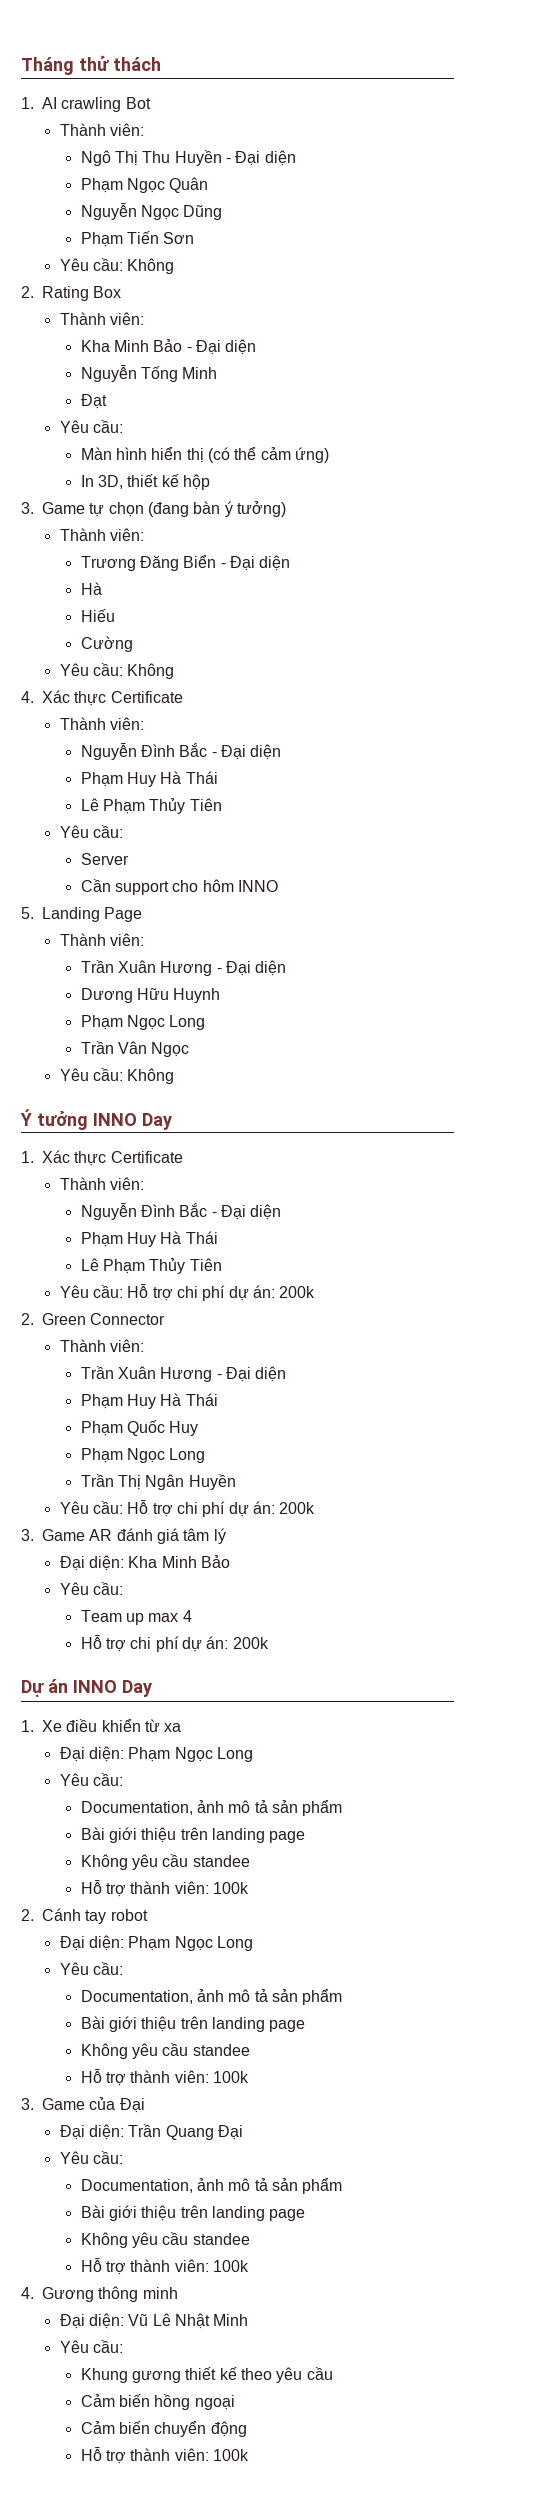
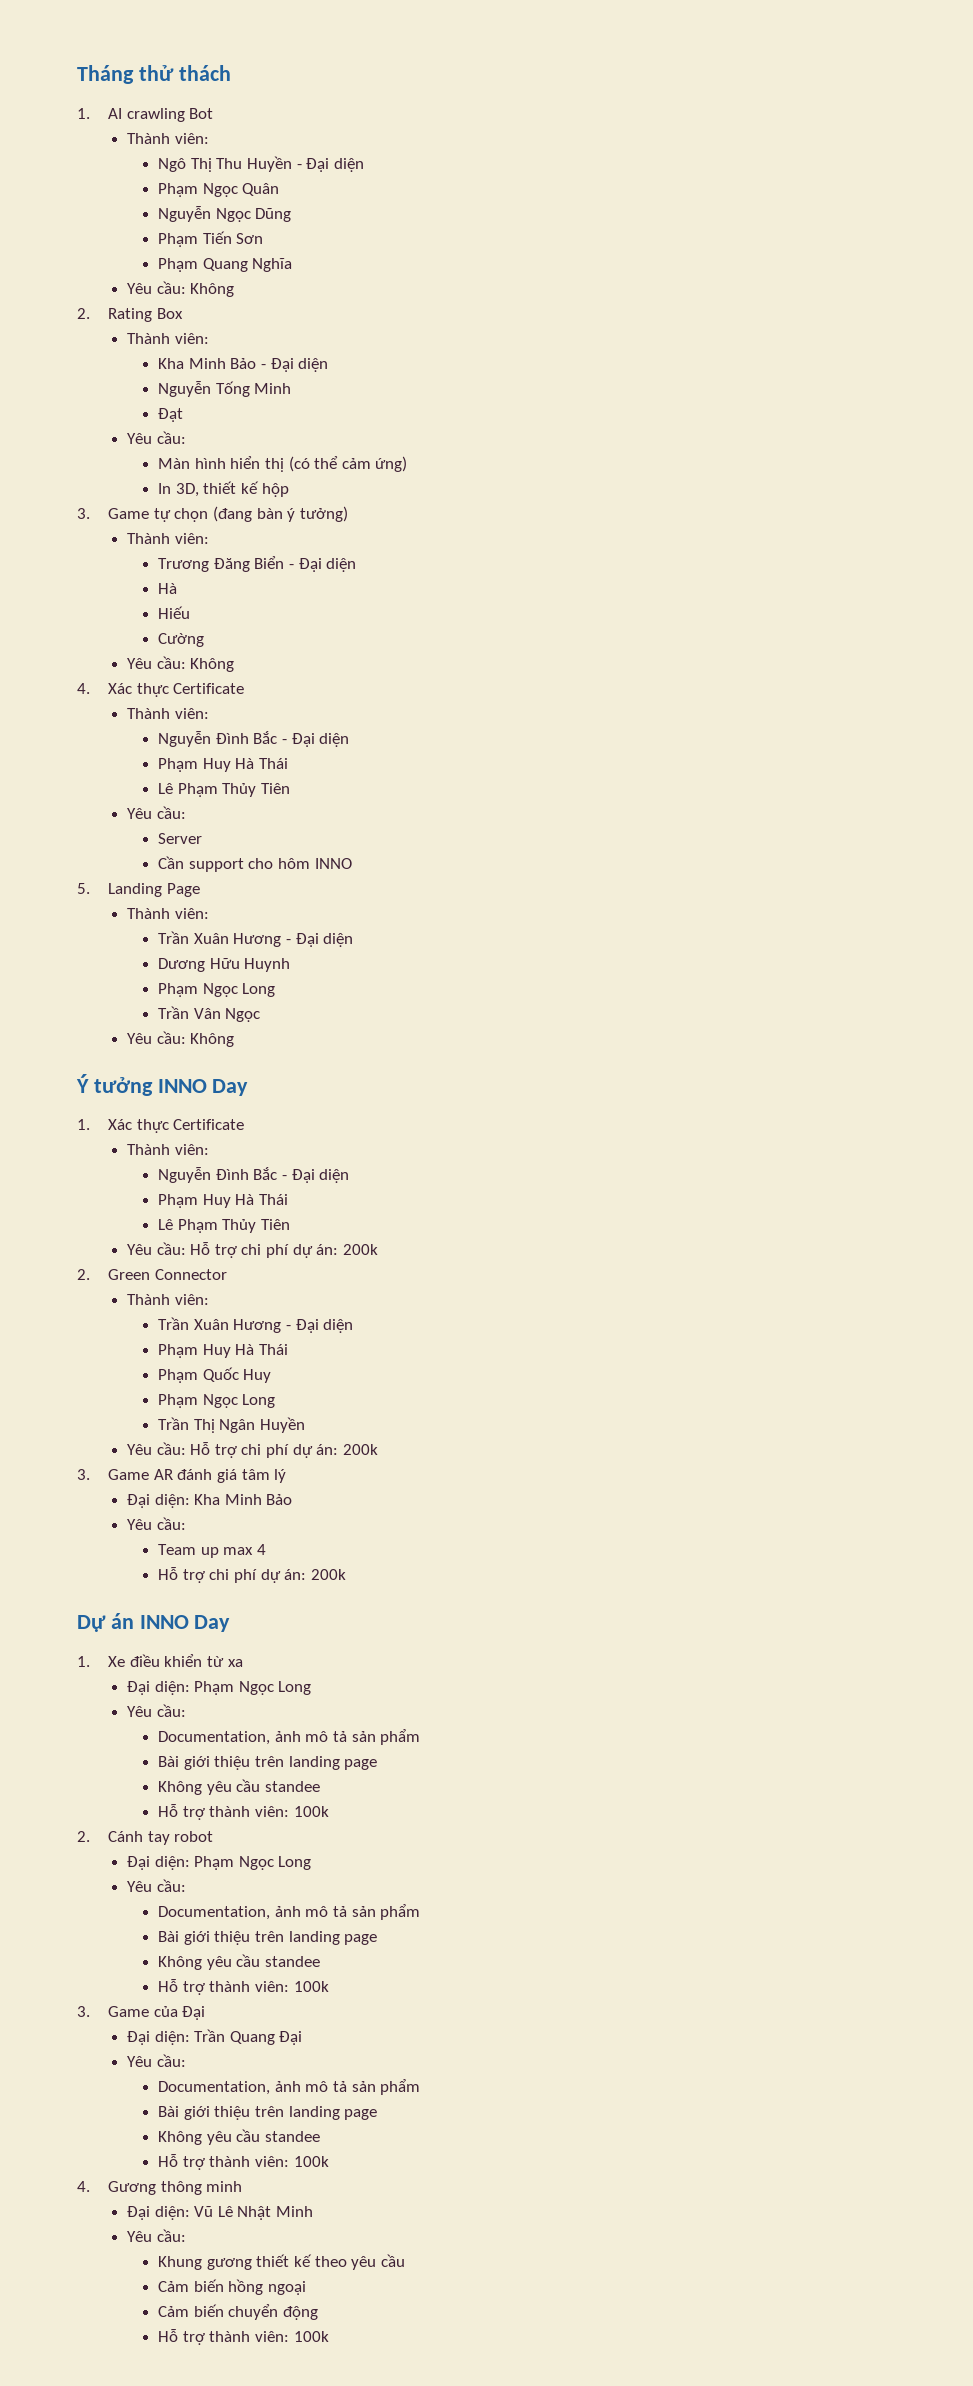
+ Phạm Quang Nghĩa

